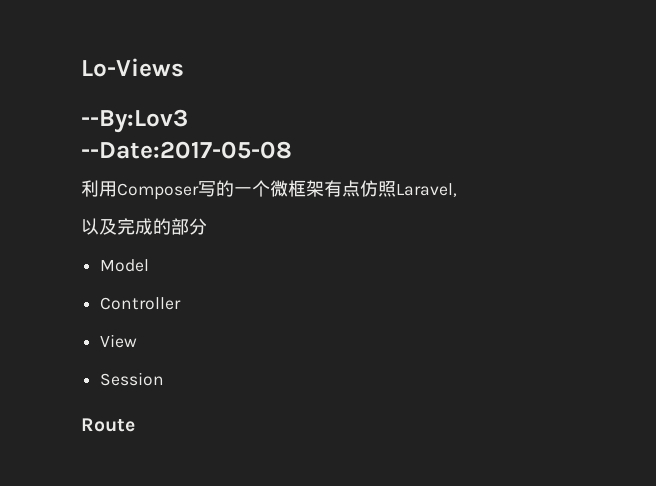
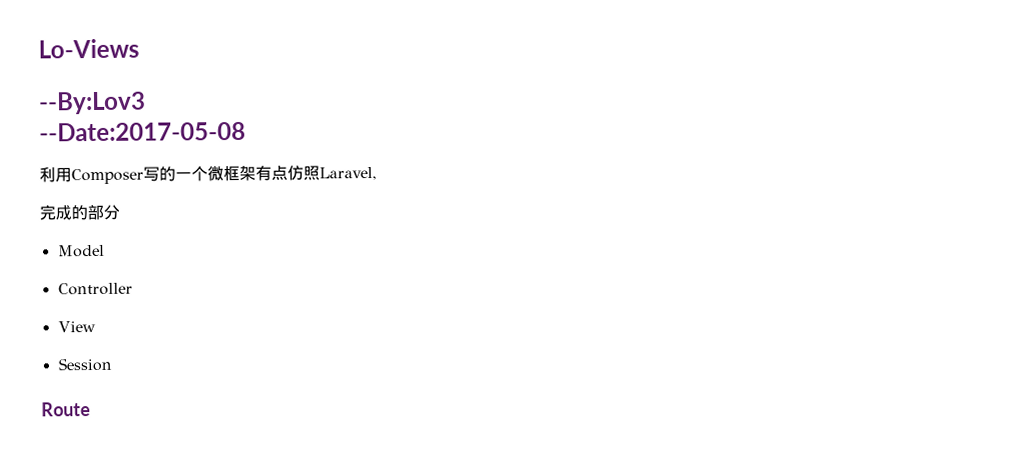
- 以及完成的部分
+ 完成的部分

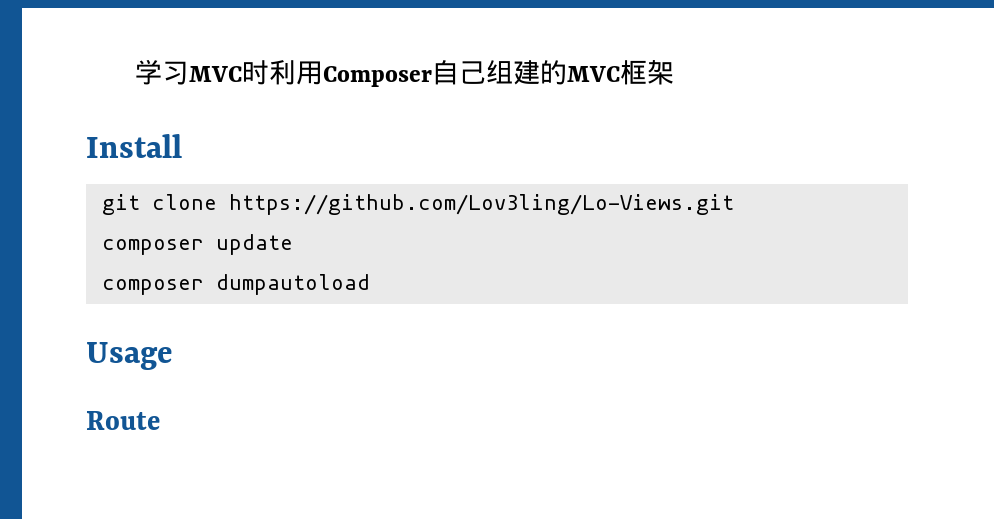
- Lo-Views
- --By:Lov3
- --Date:2017-05-08
- 利用Composer写的一个微框架有点仿照Laravel,
- 完成的部分
- Model
- Controller
- View
- Session
+ 学习MVC时利用Composer自己组建的MVC框架
+ Install
+ git clone https://github.com/Lov3ling/Lo-Views.git
+ composer update
+ composer dumpautoload
+ Usage

